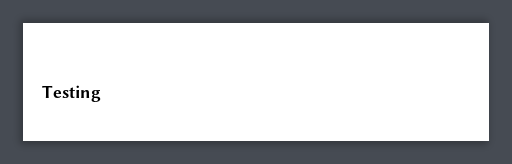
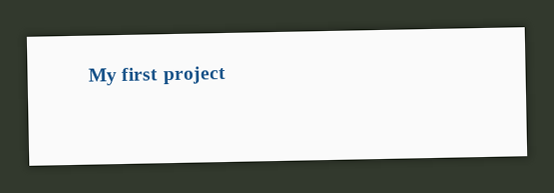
- Testing
+ My first project

